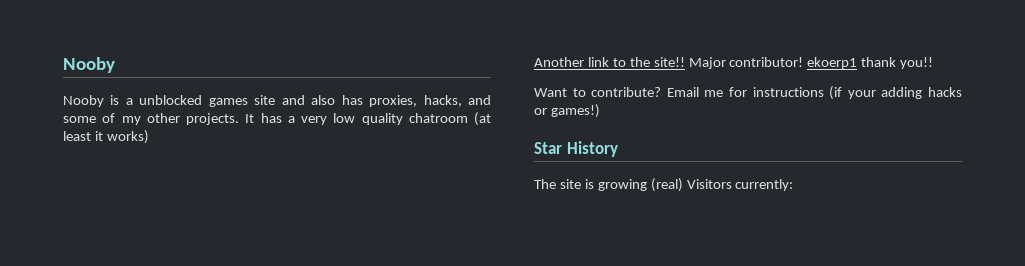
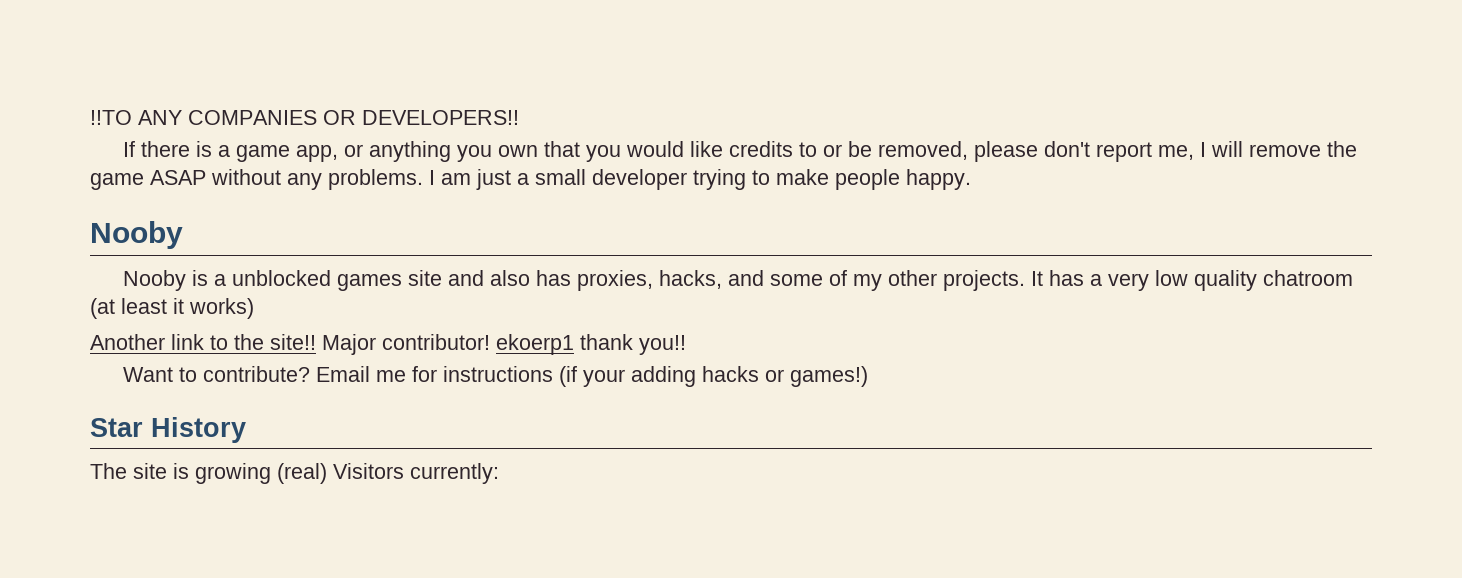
+ !!TO ANY COMPANIES OR DEVELOPERS!!
+ If there is a game app, or anything you own that you would like credits to or be removed, please don't report me, I will remove the game ASAP without any problems. I am just a small developer trying to make people happy.

